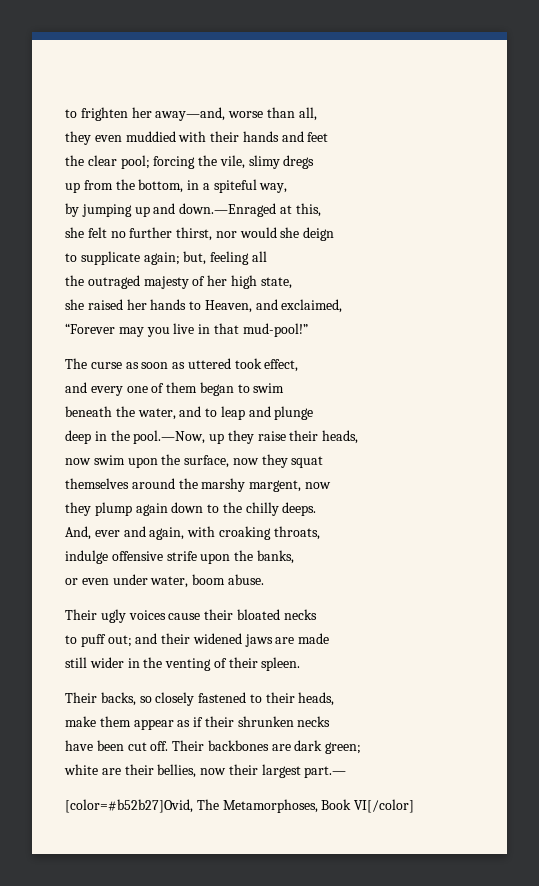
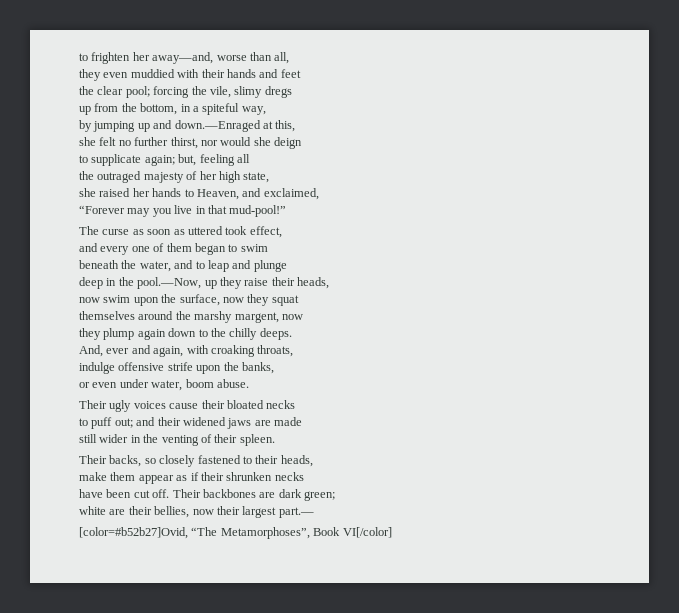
- [color=#b52b27]Ovid, The Metamorphoses, Book VI[/color]
+ [color=#b52b27]Ovid, “The Metamorphoses”, Book VI[/color]

